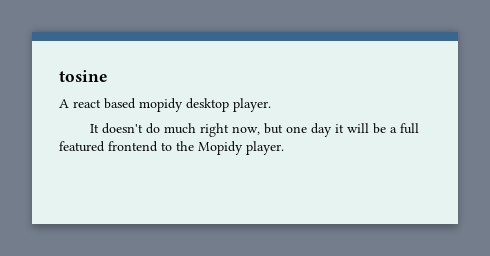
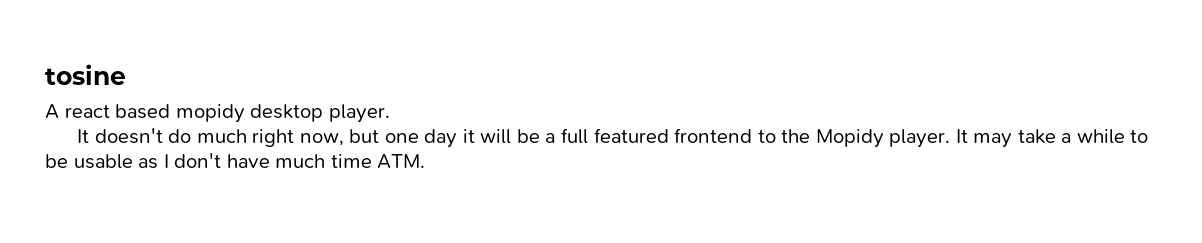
+ It may take a while to be usable as I don't have much time ATM.

